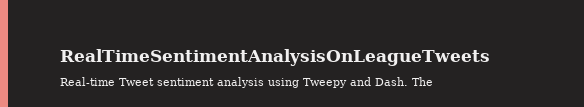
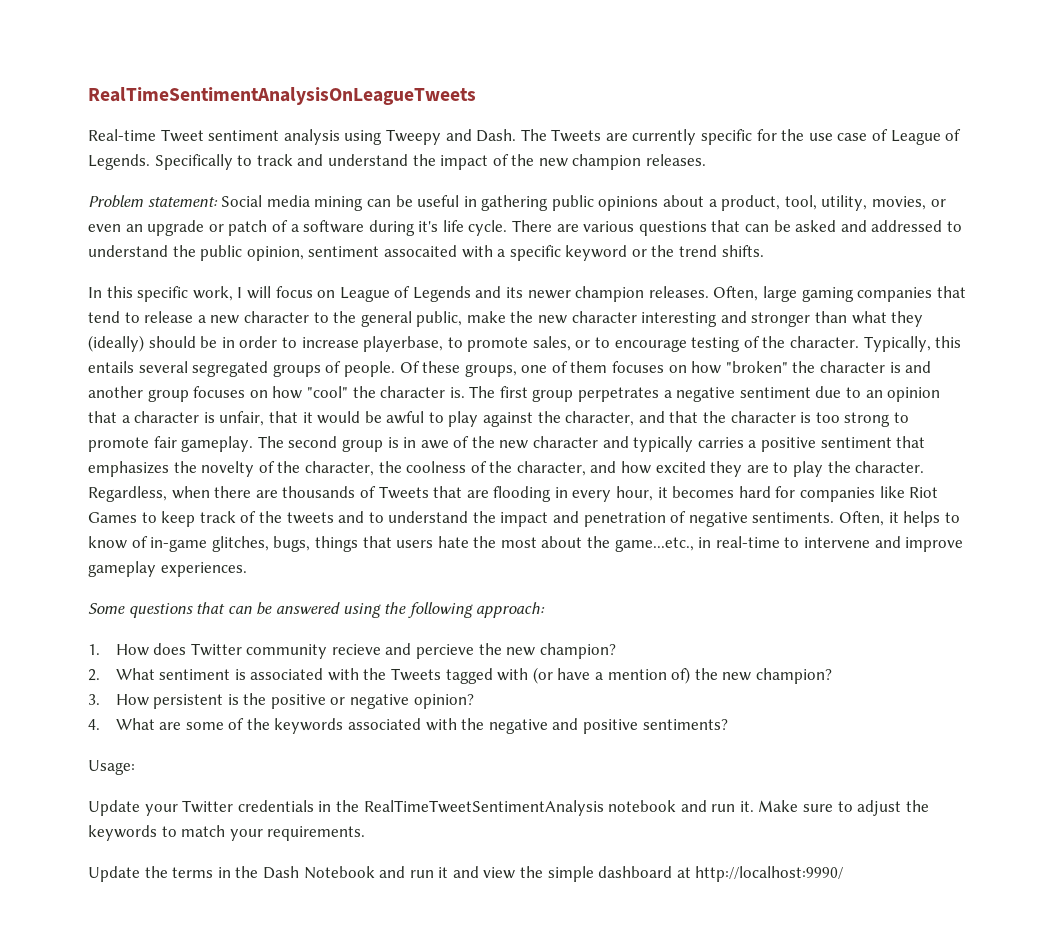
- The
+ The Tweets are currently specific for the use case of League of Legends. Specifically to track and understand the impact of the new champion releases.
+ Problem statement: Social media mining can be useful in gathering public opinions about a product, tool, utility, movies, or even an upgrade or patch of a software during it's life cycle. There are various questions that can be asked and addressed to understand the public opinion, sentiment assocaited with a specific keyword or the trend shifts.
+ In this specific work, I will focus on League of Legends and its newer champion releases. Often, large gaming companies that tend to release a new character to the general public, make the new character interesting and stronger than what they (ideally) should be in order to increase playerbase, to promote sales, or to encourage testing of the character. Typically, this entails several segregated groups of people. Of these groups, one of them focuses on how "broken" the character is and another group focuses on how "cool" the character is. The first group perpetrates a negative sentiment due to an opinion that a character is unfair, that it would be awful to play against the character, and that the character is too strong to promote fair gameplay. The second group is in awe of the new character and typically carries a positive sentiment that emphasizes the novelty of the character, the coolness of the character, and how excited they are to play the character. Regardless, when there are thousands of Tweets that are flooding in every hour, it becomes hard for companies like Riot Games to keep track of the tweets and to understand the impact and penetration of negative sentiments. Often, it helps to know of in-game glitches, bugs, things that users hate the most about the game...etc., in real-time to intervene and improve gameplay experiences.
+ Some questions that can be answered using the following approach:
+ 1. How does Twitter community recieve and percieve the new champion?
+ 2. What sentiment is associated with the Tweets tagged with (or have a mention of) the new champion?
+ 3. How persistent is the positive or negative opinion?
+ 4. What are some of the keywords associated with the negative and positive sentiments?
+ Usage:
+ Update your Twitter credentials in the RealTimeTweetSentimentAnalysis notebook and run it. Make sure to adjust the keywords to match your requirements.
+ Update the terms in the Dash Notebook and run it and view the simple dashboard at http://localhost:9990/

